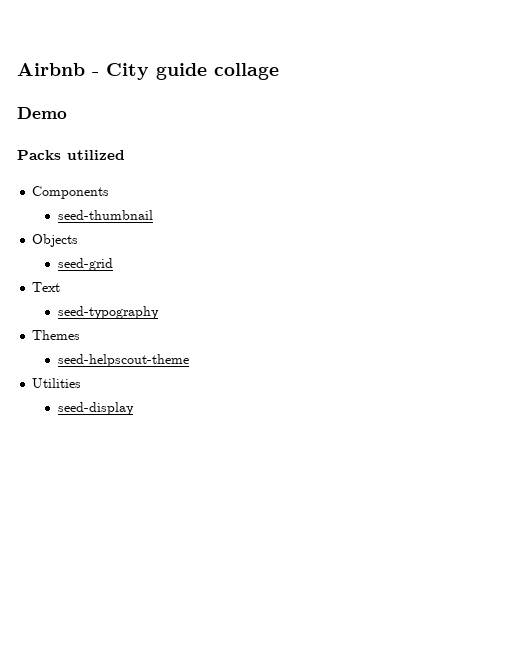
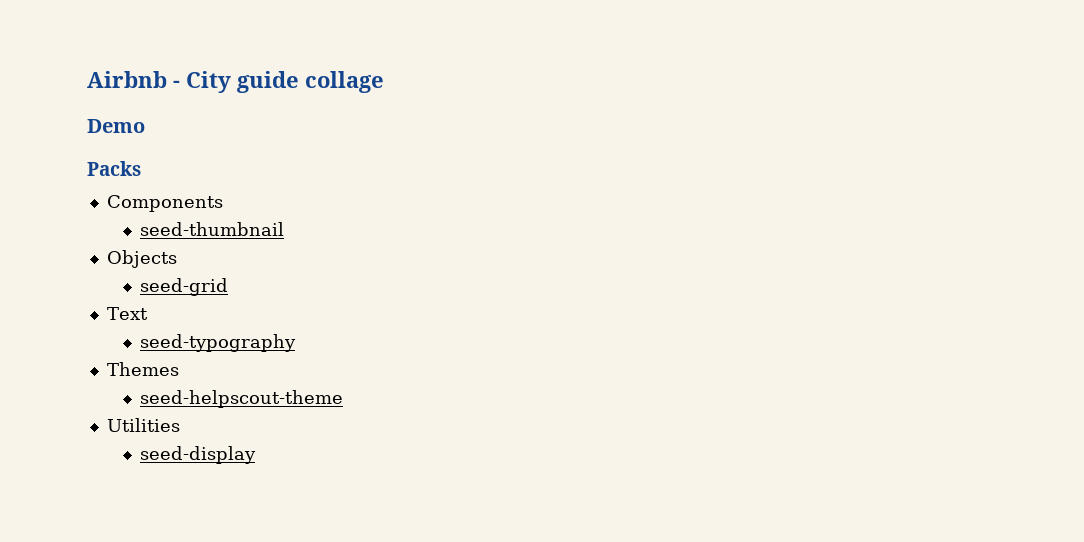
- Packs utilized
+ Packs

